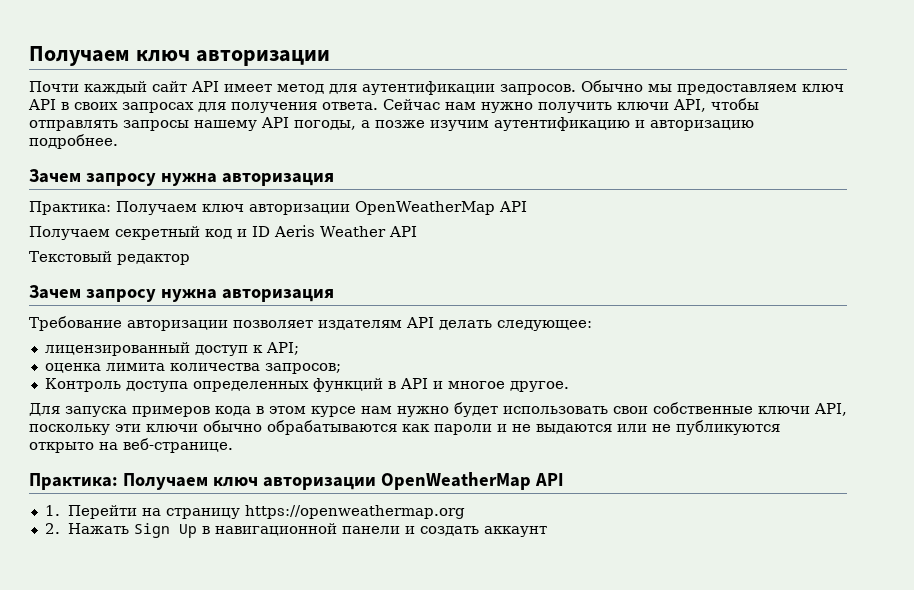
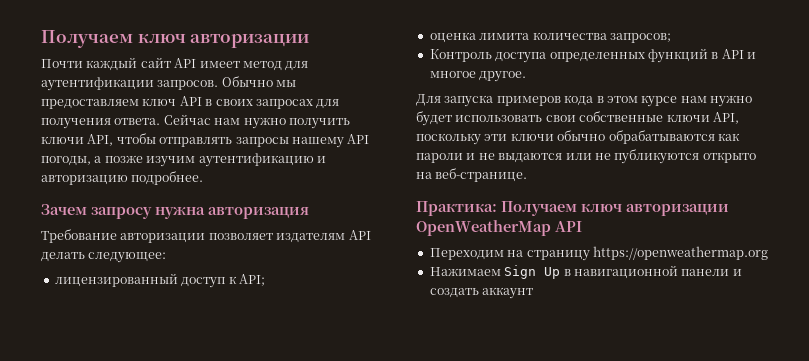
  Сейчас нам нужно получить ключи API, чтобы отправлять запросы нашему API погоды, а позже изучим аутентификацию и авторизацию подробнее.
- Зачем запросу нужна авторизация
- Практика: Получаем ключ авторизации OpenWeatherMap API
- Получаем секретный код и ID Aeris Weather API
- Текстовый редактор
- 1. Перейти на страницу https://openweathermap.org
+ Переходим на страницу https://openweathermap.org
- 2. Нажать Sign Up в навигационной панели и создать аккаунт
+ Нажимаем Sign Up в навигационной панели и создать аккаунт

